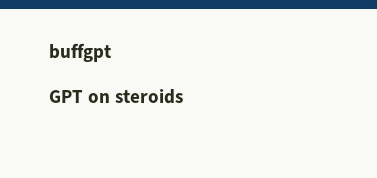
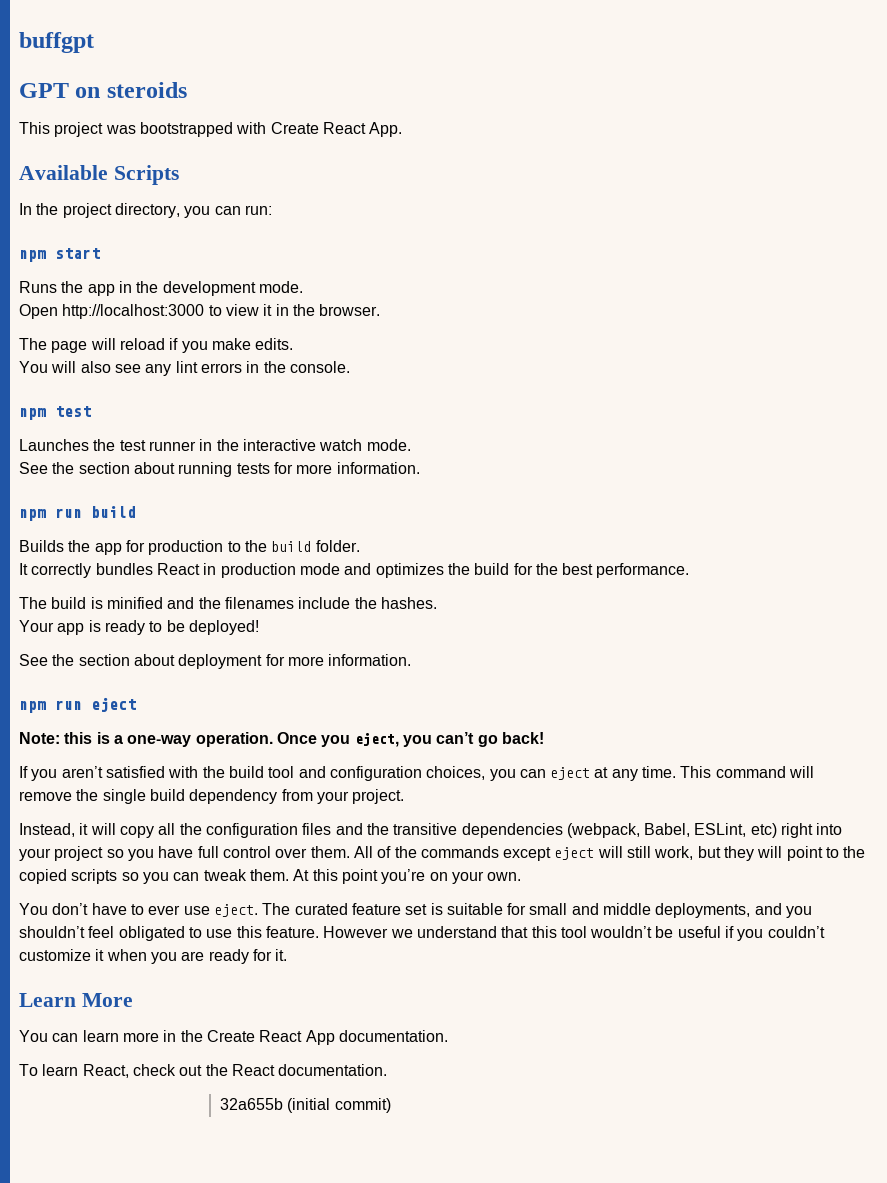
+ This project was bootstrapped with Create React App.
+ Available Scripts
+ In the project directory, you can run:
+ npm start
+ Runs the app in the development mode.
+ Open http://localhost:3000 to view it in the browser.
+ The page will reload if you make edits.
+ You will also see any lint errors in the console.
+ npm test
+ Launches the test runner in the interactive watch mode.
+ See the section about running tests for more information.
+ npm run build
+ Builds the app for production to the build folder.
+ It correctly bundles React in production mode and optimizes the build for the best performance.
+ The build is minified and the filenames include the hashes.
+ Your app is ready to be deployed!
+ See the section about deployment for more information.
+ npm run eject
+ Note: this is a one-way operation. Once you eject, you can’t go back!
+ If you aren’t satisfied with the build tool and configuration choices, you can eject at any time. This command will remove the single build dependency from your project.
+ Instead, it will copy all the configuration files and the transitive dependencies (webpack, Babel, ESLint, etc) right into your project so you have full control over them. All of the commands except eject will still work, but they will point to the copied scripts so you can tweak them. At this point you’re on your own.
+ You don’t have to ever use eject. The curated feature set is suitable for small and middle deployments, and you shouldn’t feel obligated to use this feature. However we understand that this tool wouldn’t be useful if you couldn’t customize it when you are ready for it.
+ Learn More
+ You can learn more in the Create React App documentation.
+ To learn React, check out the React documentation.
+ 32a655b (initial commit)

